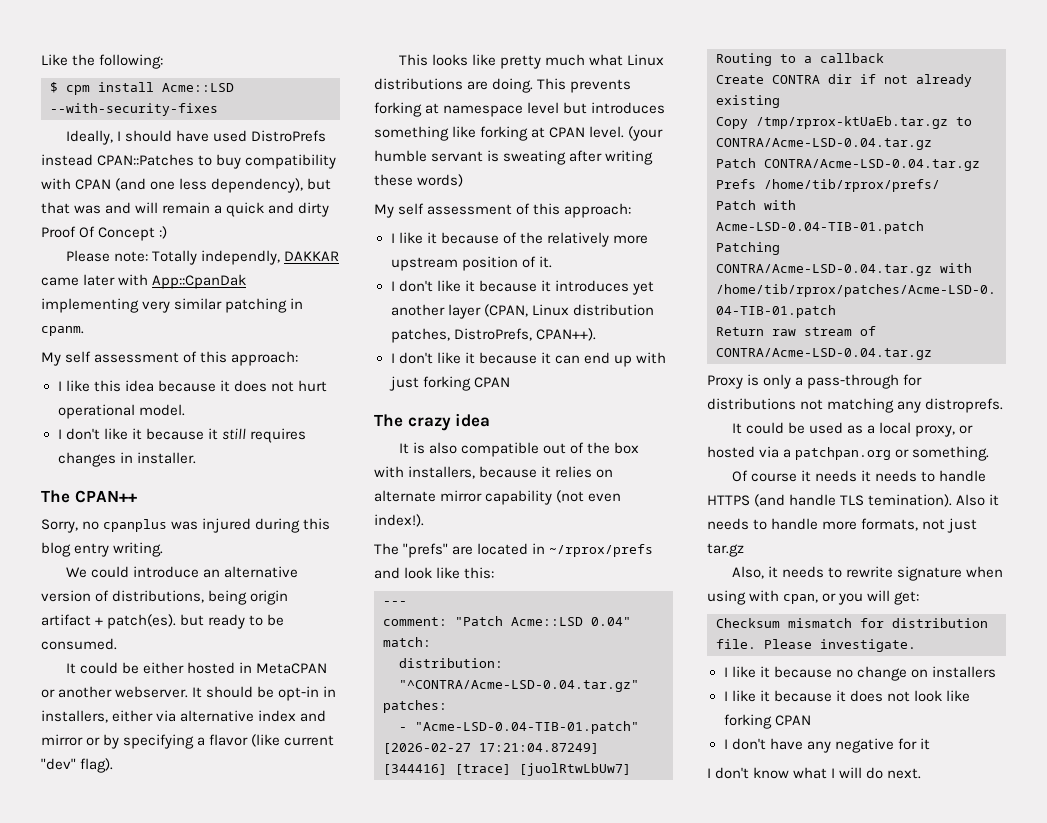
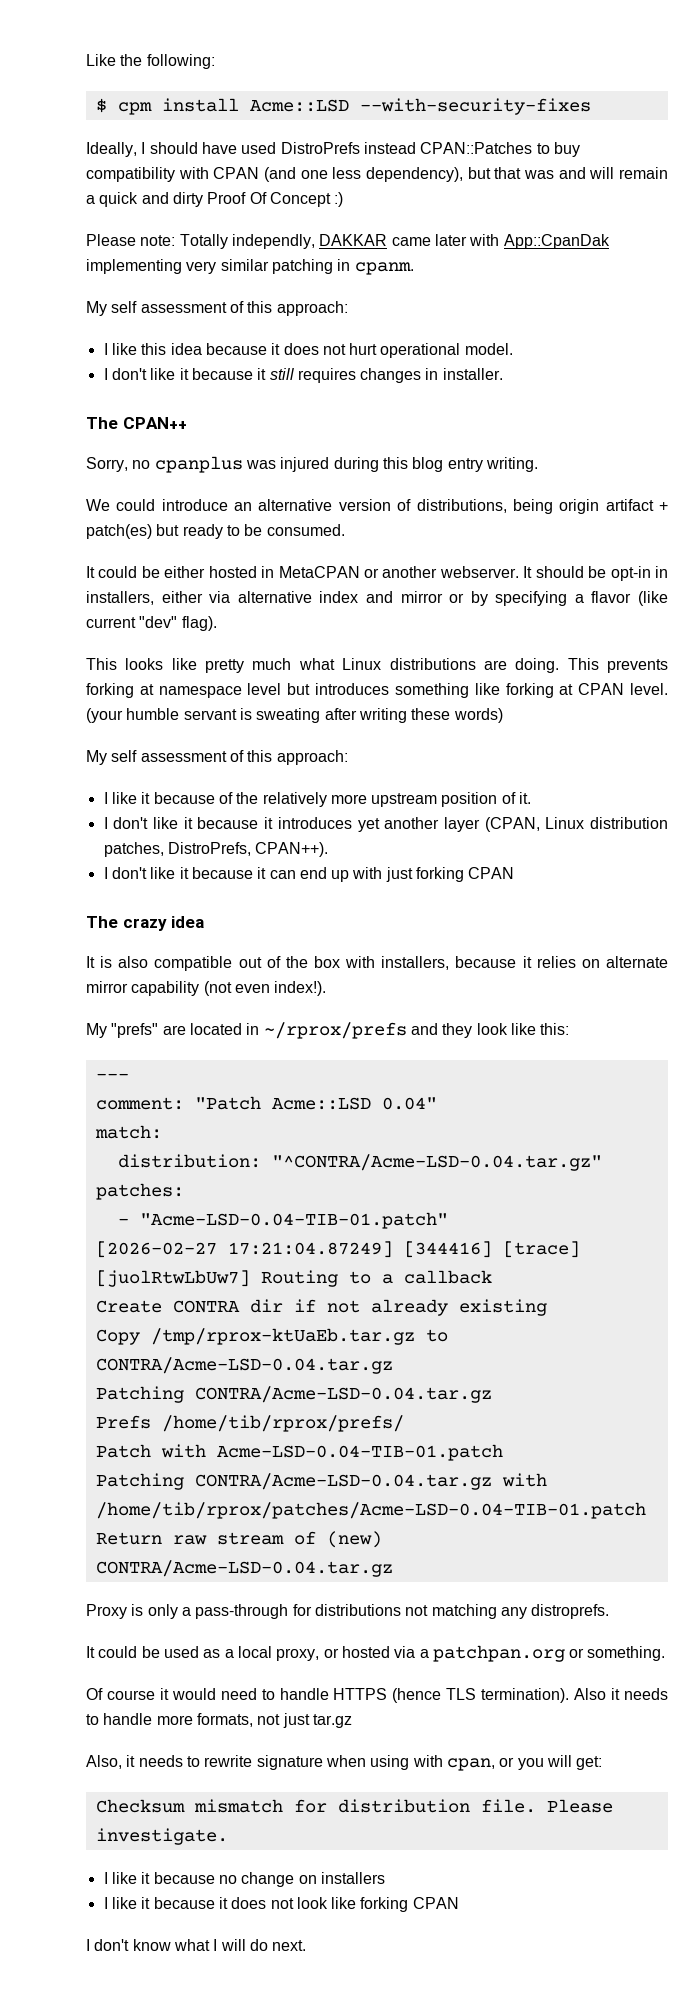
- We could introduce an alternative version of distributions, being origin artifact + patch(es). but ready to be consumed.
+ We could introduce an alternative version of distributions, being origin artifact + patch(es) but ready to be consumed.
- The "prefs" are located in ~/rprox/prefs and look like this:
+ My "prefs" are located in ~/rprox/prefs and they look like this:
  Copy /tmp/rprox-ktUaEb.tar.gz to CONTRA/Acme-LSD-0.04.tar.gz
- Patch CONTRA/Acme-LSD-0.04.tar.gz
+ Patching CONTRA/Acme-LSD-0.04.tar.gz
- Return raw stream of CONTRA/Acme-LSD-0.04.tar.gz
+ Return raw stream of (new) CONTRA/Acme-LSD-0.04.tar.gz
- Of course it needs it needs to handle HTTPS (and handle TLS temination).
+ Of course it would need to handle HTTPS (hence TLS termination).
- I don't have any negative for it

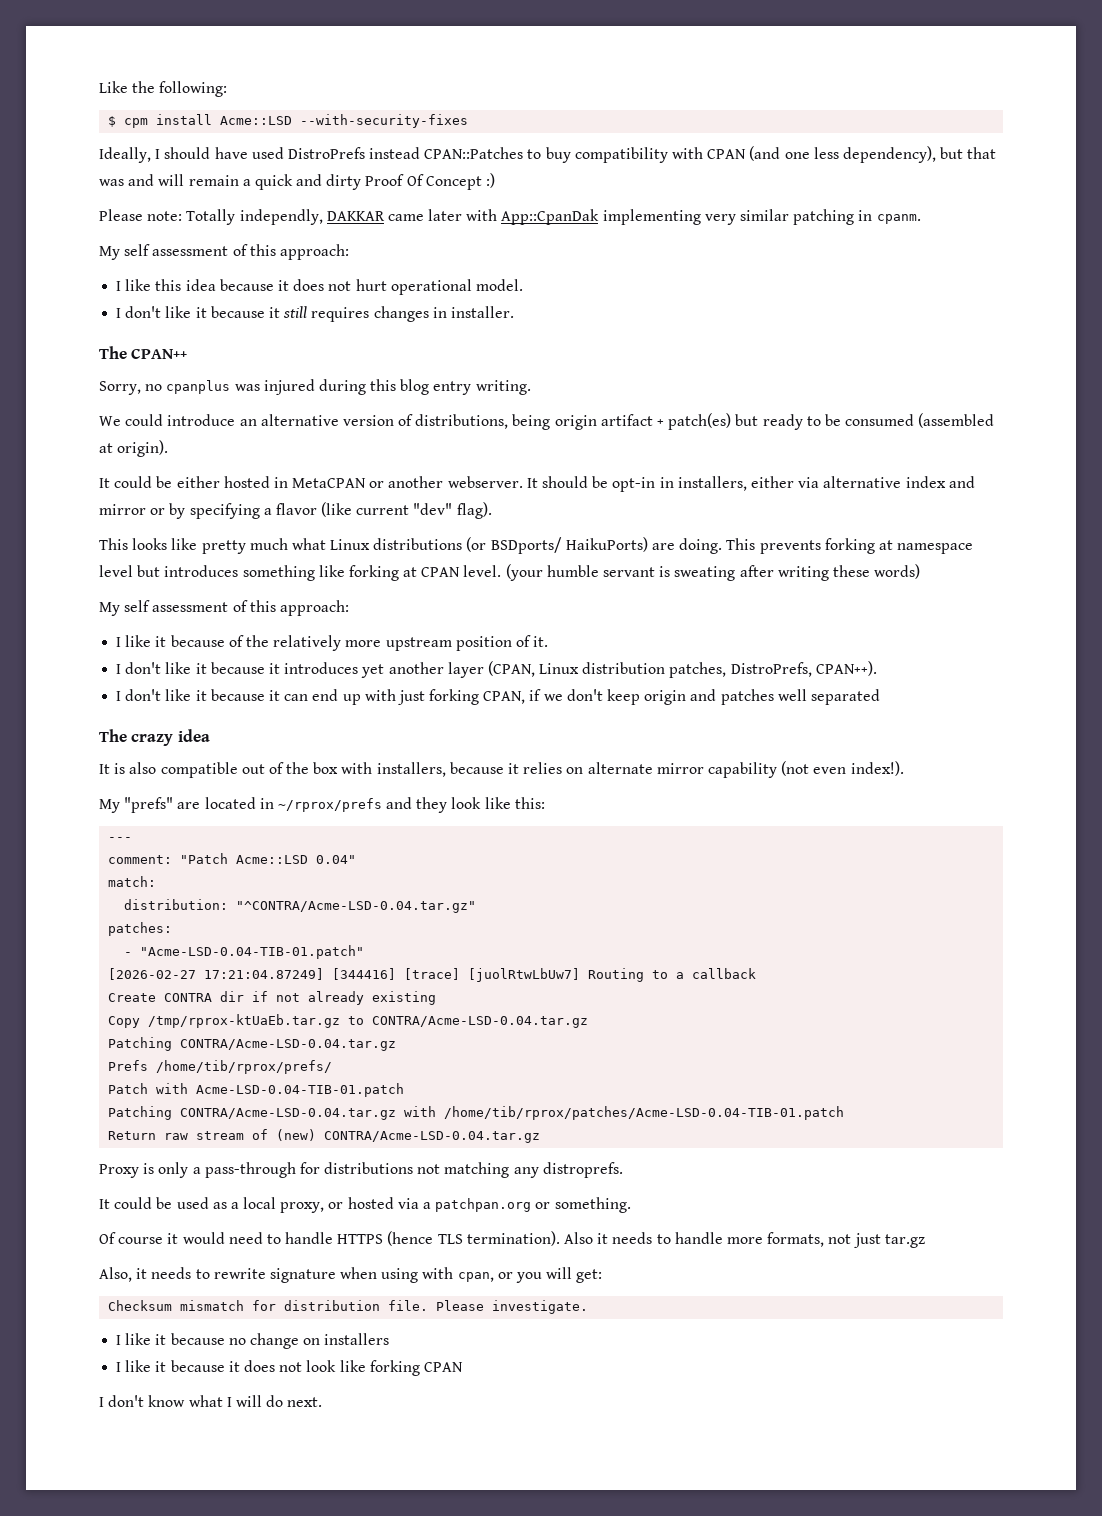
- We could introduce an alternative version of distributions, being origin artifact + patch(es) but ready to be consumed.
+ We could introduce an alternative version of distributions, being origin artifact + patch(es) but ready to be consumed (assembled at origin).
- This looks like pretty much what Linux distributions are doing.
+ This looks like pretty much what Linux distributions (or BSDports/ HaikuPorts) are doing.
- I don't like it because it can end up with just forking CPAN
+ I don't like it because it can end up with just forking CPAN, if we don't keep origin and patches well separated

